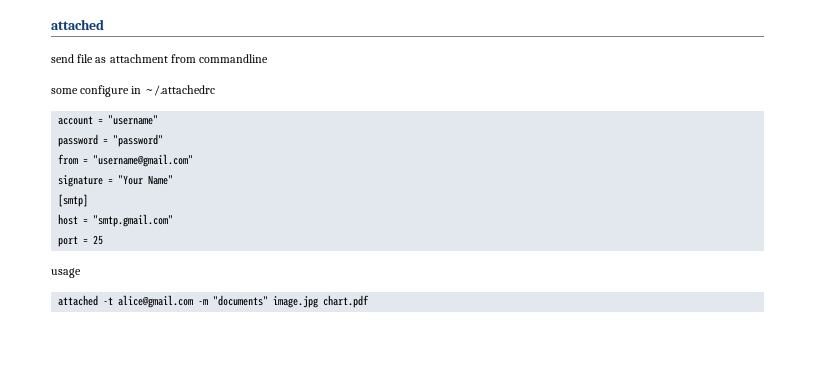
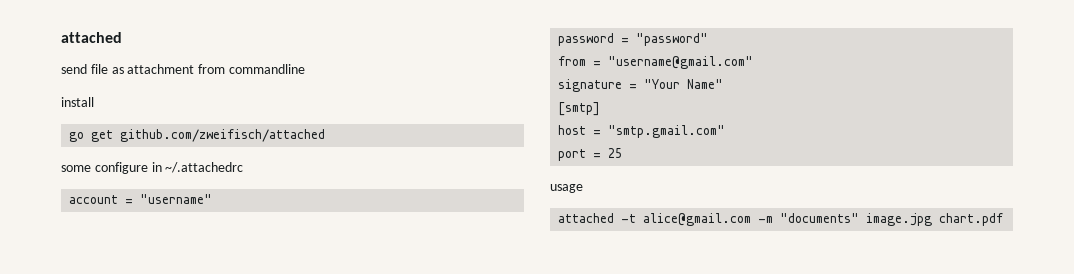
+ install
+ go get github.com/zweifisch/attached

